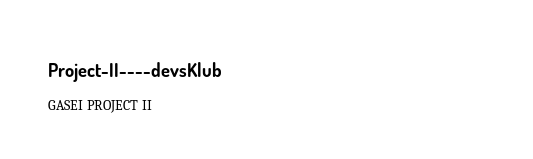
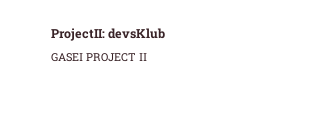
- Project-II----devsKlub
+ ProjectII: devsKlub

